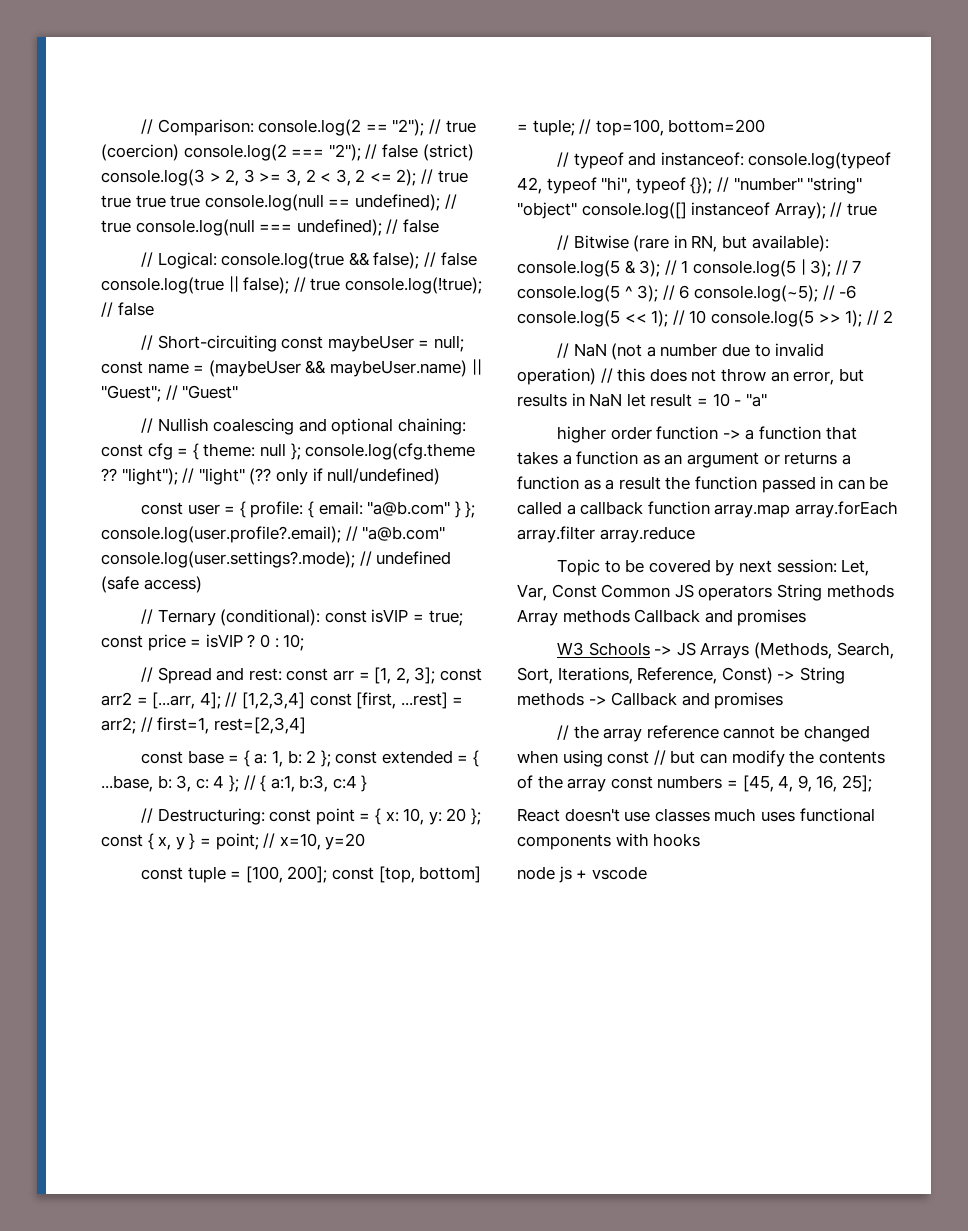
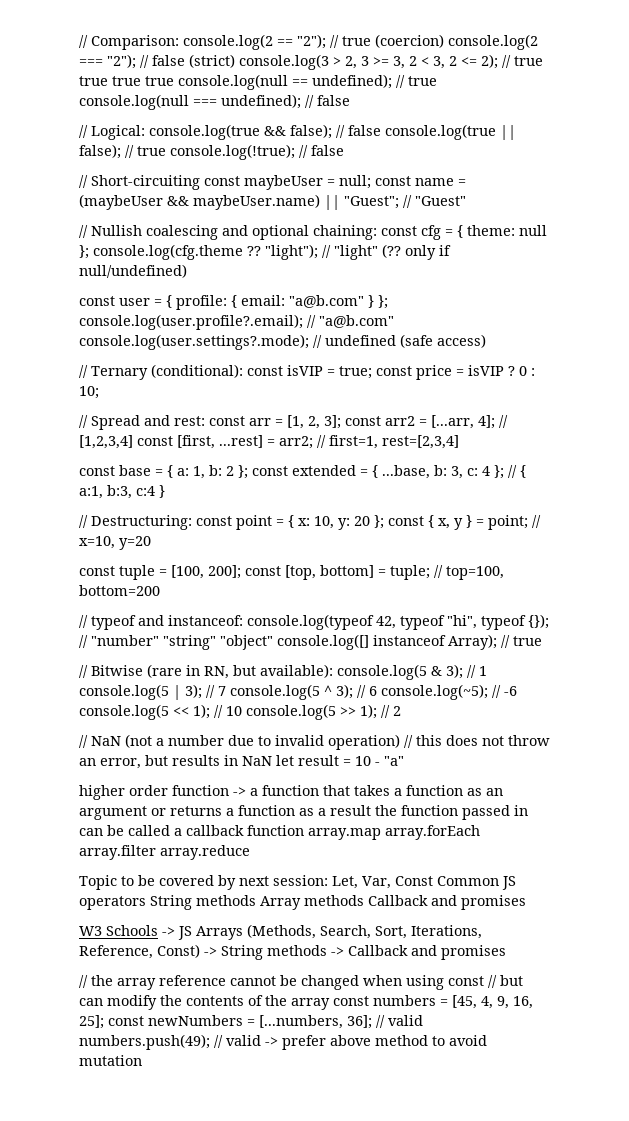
- // the array reference cannot be changed when using const // but can modify the contents of the array const numbers = [45, 4, 9, 16, 25];
- React doesn't use classes much uses functional components with hooks
- node js + vscode
+ // the array reference cannot be changed when using const // but can modify the contents of the array const numbers = [45, 4, 9, 16, 25]; const newNumbers = [...numbers, 36]; // valid numbers.push(49); // valid -> prefer above method to avoid mutation

